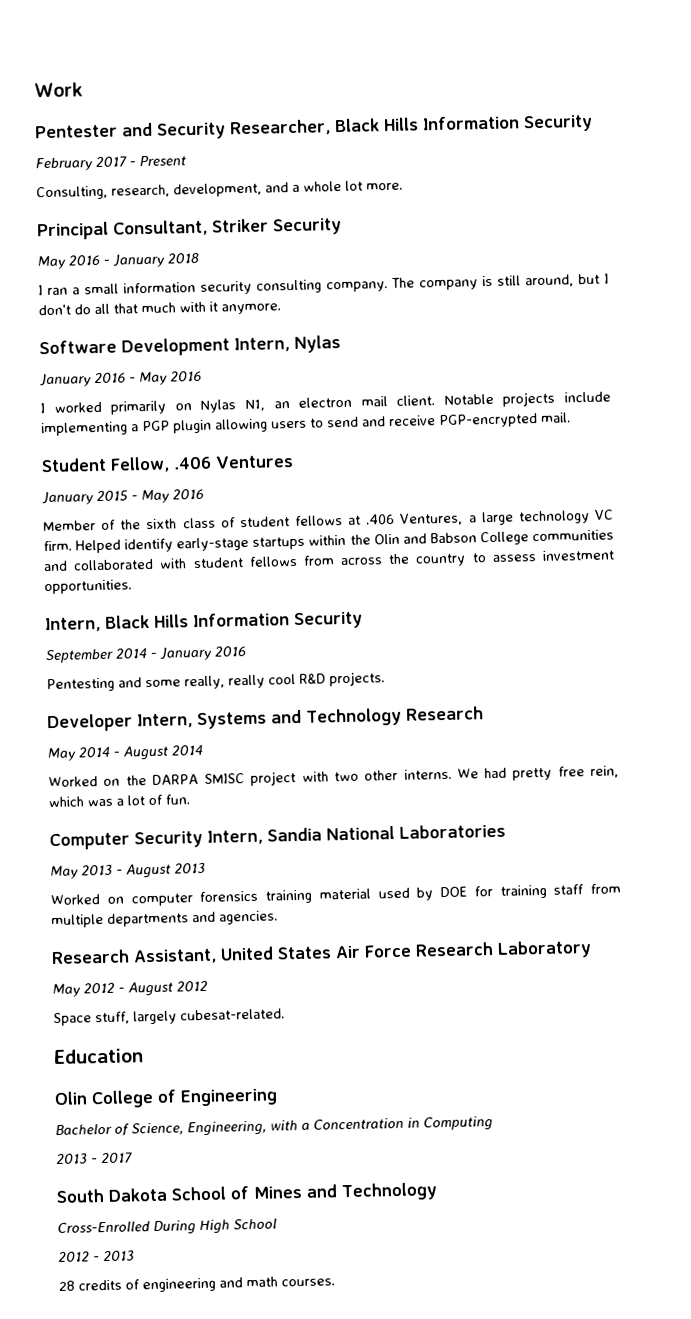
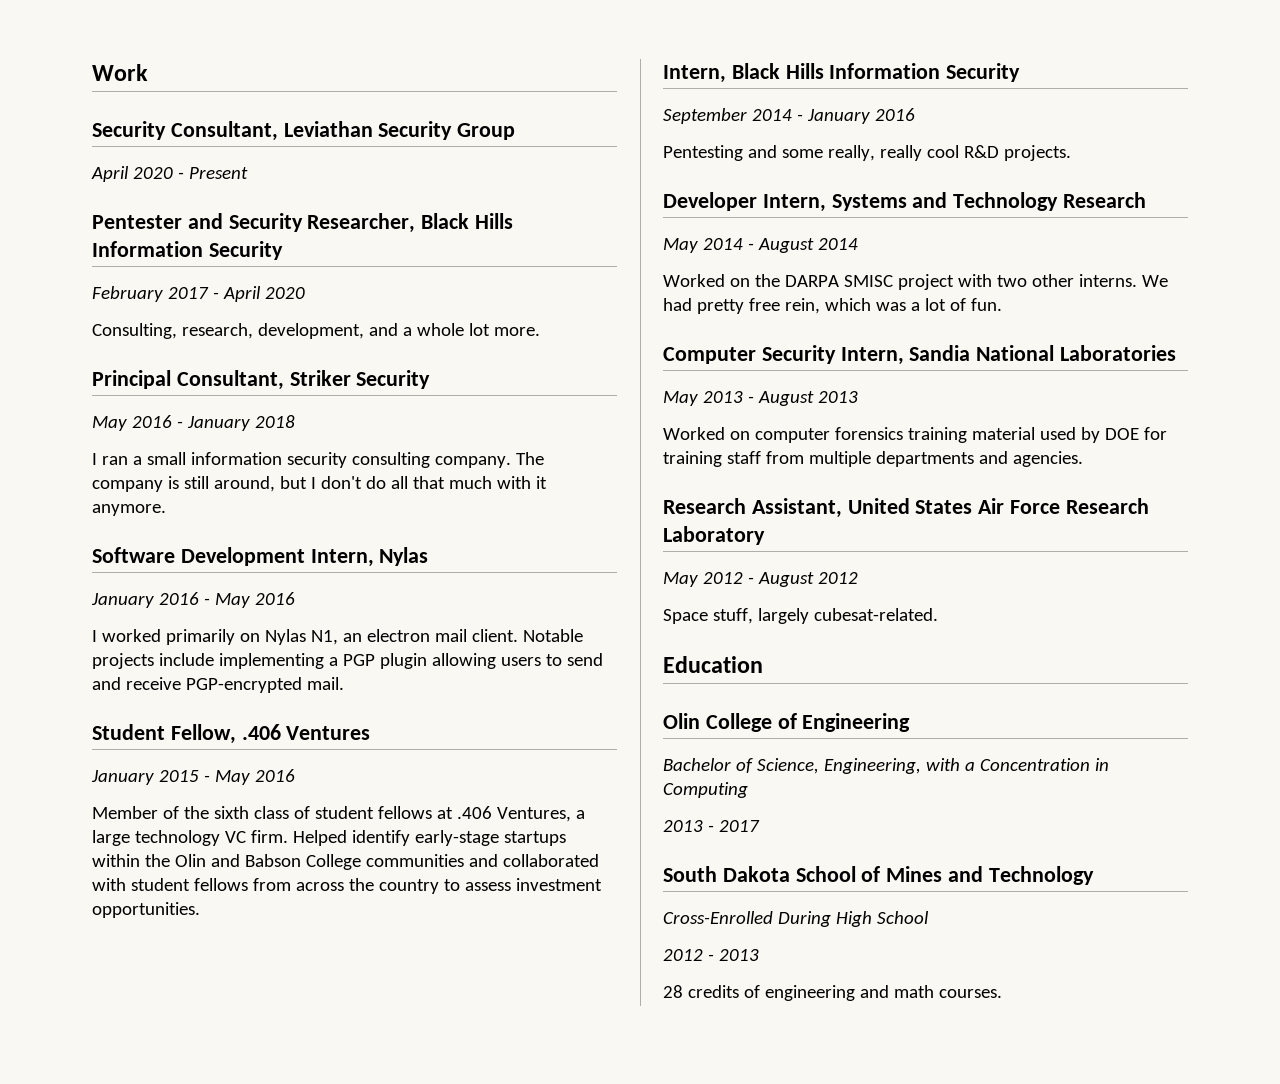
+ Security Consultant, Leviathan Security Group
+ April 2020 - Present
- February 2017 - Present
+ February 2017 - April 2020

